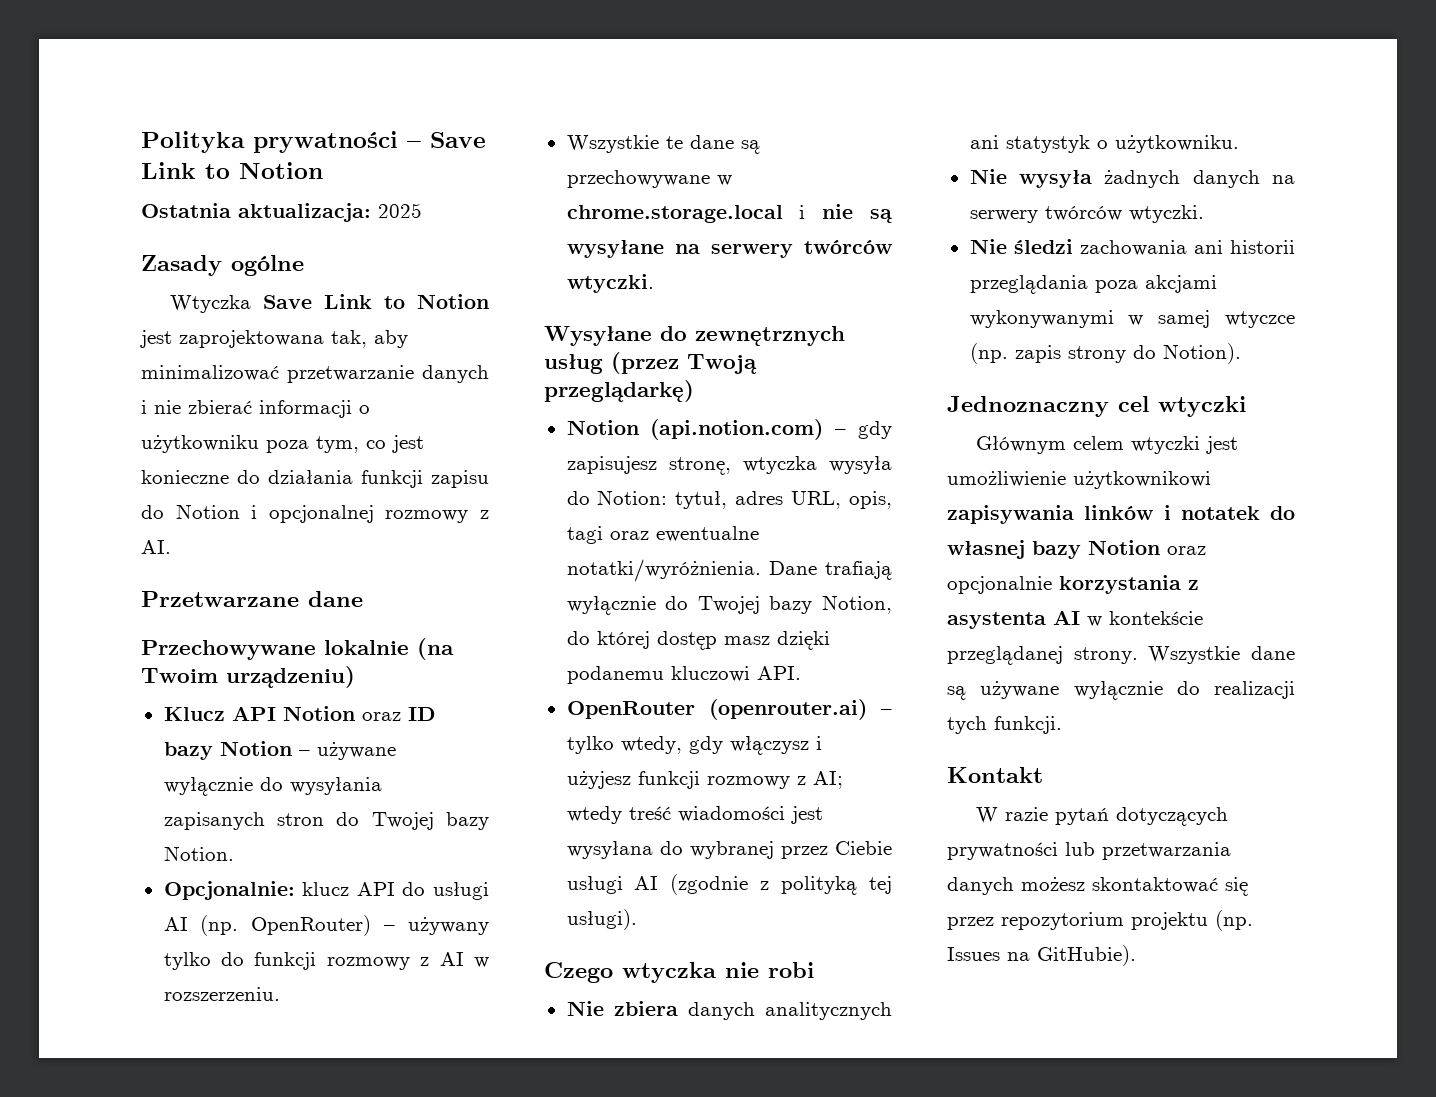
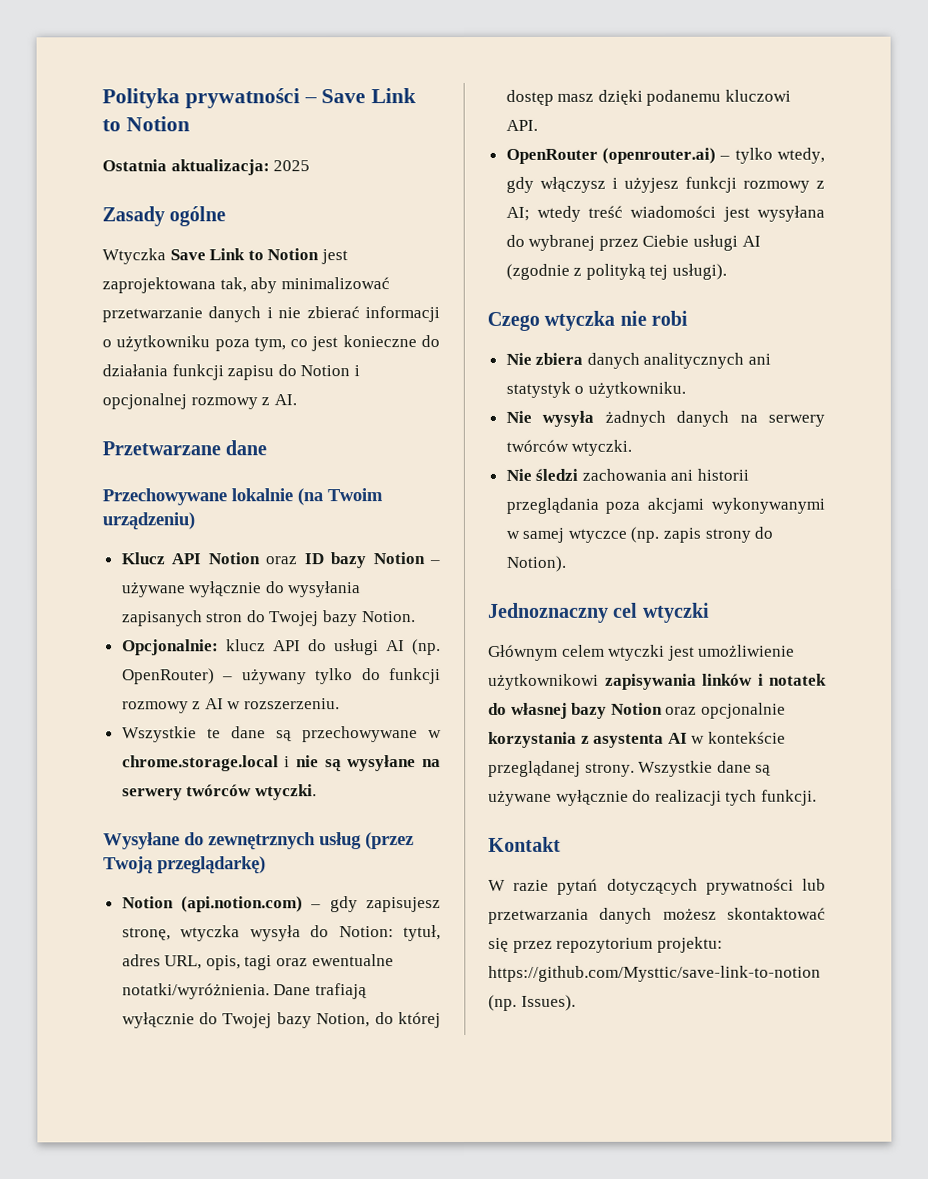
- W razie pytań dotyczących prywatności lub przetwarzania danych możesz skontaktować się przez repozytorium projektu (np. Issues na GitHubie).
+ W razie pytań dotyczących prywatności lub przetwarzania danych możesz skontaktować się przez repozytorium projektu: https://github.com/Mysttic/save-link-to-notion (np. Issues).

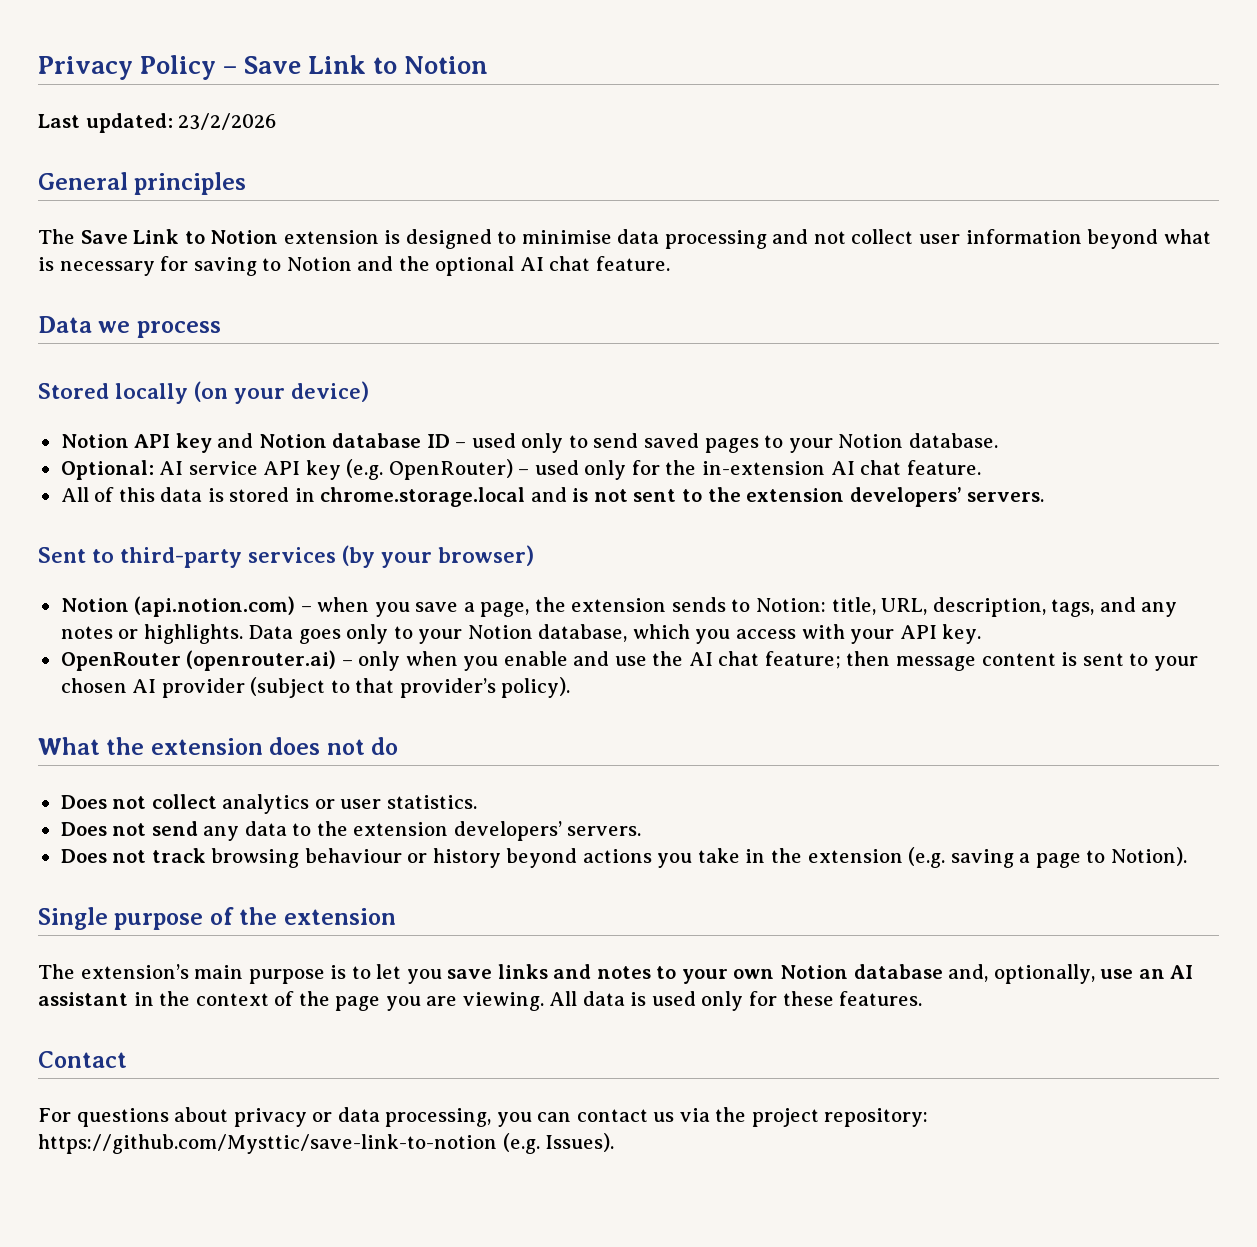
- Polityka prywatności – Save Link to Notion
+ Privacy Policy – Save Link to Notion
- Ostatnia aktualizacja: 2025
- Zasady ogólne
- Wtyczka Save Link to Notion jest zaprojektowana tak, aby minimalizować przetwarzanie danych i nie zbierać informacji o użytkowniku poza tym, co jest konieczne do działania funkcji zapisu do Notion i opcjonalnej rozmowy z AI.
- Przetwarzane dane
- Przechowywane lokalnie (na Twoim urządzeniu)
- Klucz API Notion oraz ID bazy Notion – używane wyłącznie do wysyłania zapisanych stron do Twojej bazy Notion.
- Opcjonalnie: klucz API do usługi AI (np. OpenRouter) – używany tylko do funkcji rozmowy z AI w rozszerzeniu.
- Wszystkie te dane są przechowywane w chrome.storage.local i nie są wysyłane na serwery twórców wtyczki.
- Wysyłane do zewnętrznych usług (przez Twoją przeglądarkę)
- Notion (api.notion.com) – gdy zapisujesz stronę, wtyczka wysyła do Notion: tytuł, adres URL, opis, tagi oraz ewentualne notatki/wyróżnienia. Dane trafiają wyłącznie do Twojej bazy Notion, do której dostęp masz dzięki podanemu kluczowi API.
- OpenRouter (openrouter.ai) – tylko wtedy, gdy włączysz i użyjesz funkcji rozmowy z AI; wtedy treść wiadomości jest wysyłana do wybranej przez Ciebie usługi AI (zgodnie z polityką tej usługi).
- Czego wtyczka nie robi
- Nie zbiera danych analitycznych ani statystyk o użytkowniku.
- Nie wysyła żadnych danych na serwery twórców wtyczki.
- Nie śledzi zachowania ani historii przeglądania poza akcjami wykonywanymi w samej wtyczce (np. zapis strony do Notion).
- Jednoznaczny cel wtyczki
- Głównym celem wtyczki jest umożliwienie użytkownikowi zapisywania linków i notatek do własnej bazy Notion oraz opcjonalnie korzystania z asystenta AI w kontekście przeglądanej strony. Wszystkie dane są używane wyłącznie do realizacji tych funkcji.
- Kontakt
- W razie pytań dotyczących prywatności lub przetwarzania danych możesz skontaktować się przez repozytorium projektu: https://github.com/Mysttic/save-link-to-notion (np. Issues).
+ Last updated: 23/2/2026
+ General principles
+ The Save Link to Notion extension is designed to minimise data processing and not collect user information beyond what is necessary for saving to Notion and the optional AI chat feature.
+ Data we process
+ Stored locally (on your device)
+ Notion API key and Notion database ID – used only to send saved pages to your Notion database.
+ Optional: AI service API key (e.g. OpenRouter) – used only for the in-extension AI chat feature.
+ All of this data is stored in chrome.storage.local and is not sent to the extension developers’ servers.
+ Sent to third-party services (by your browser)
+ Notion (api.notion.com) – when you save a page, the extension sends to Notion: title, URL, description, tags, and any notes or highlights. Data goes only to your Notion database, which you access with your API key.
+ OpenRouter (openrouter.ai) – only when you enable and use the AI chat feature; then message content is sent to your chosen AI provider (subject to that provider’s policy).
+ What the extension does not do
+ Does not collect analytics or user statistics.
+ Does not send any data to the extension developers’ servers.
+ Does not track browsing behaviour or history beyond actions you take in the extension (e.g. saving a page to Notion).
+ Single purpose of the extension
+ The extension’s main purpose is to let you save links and notes to your own Notion database and, optionally, use an AI assistant in the context of the page you are viewing. All data is used only for these features.
+ Contact
+ For questions about privacy or data processing, you can contact us via the project repository: https://github.com/Mysttic/save-link-to-notion (e.g. Issues).

